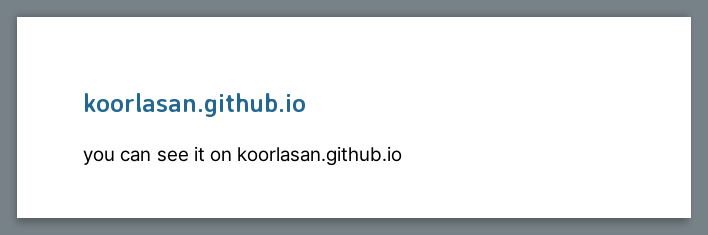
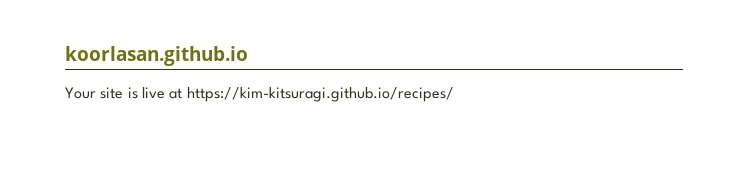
- you can see it on koorlasan.github.io
+ Your site is live at https://kim-kitsuragi.github.io/recipes/

